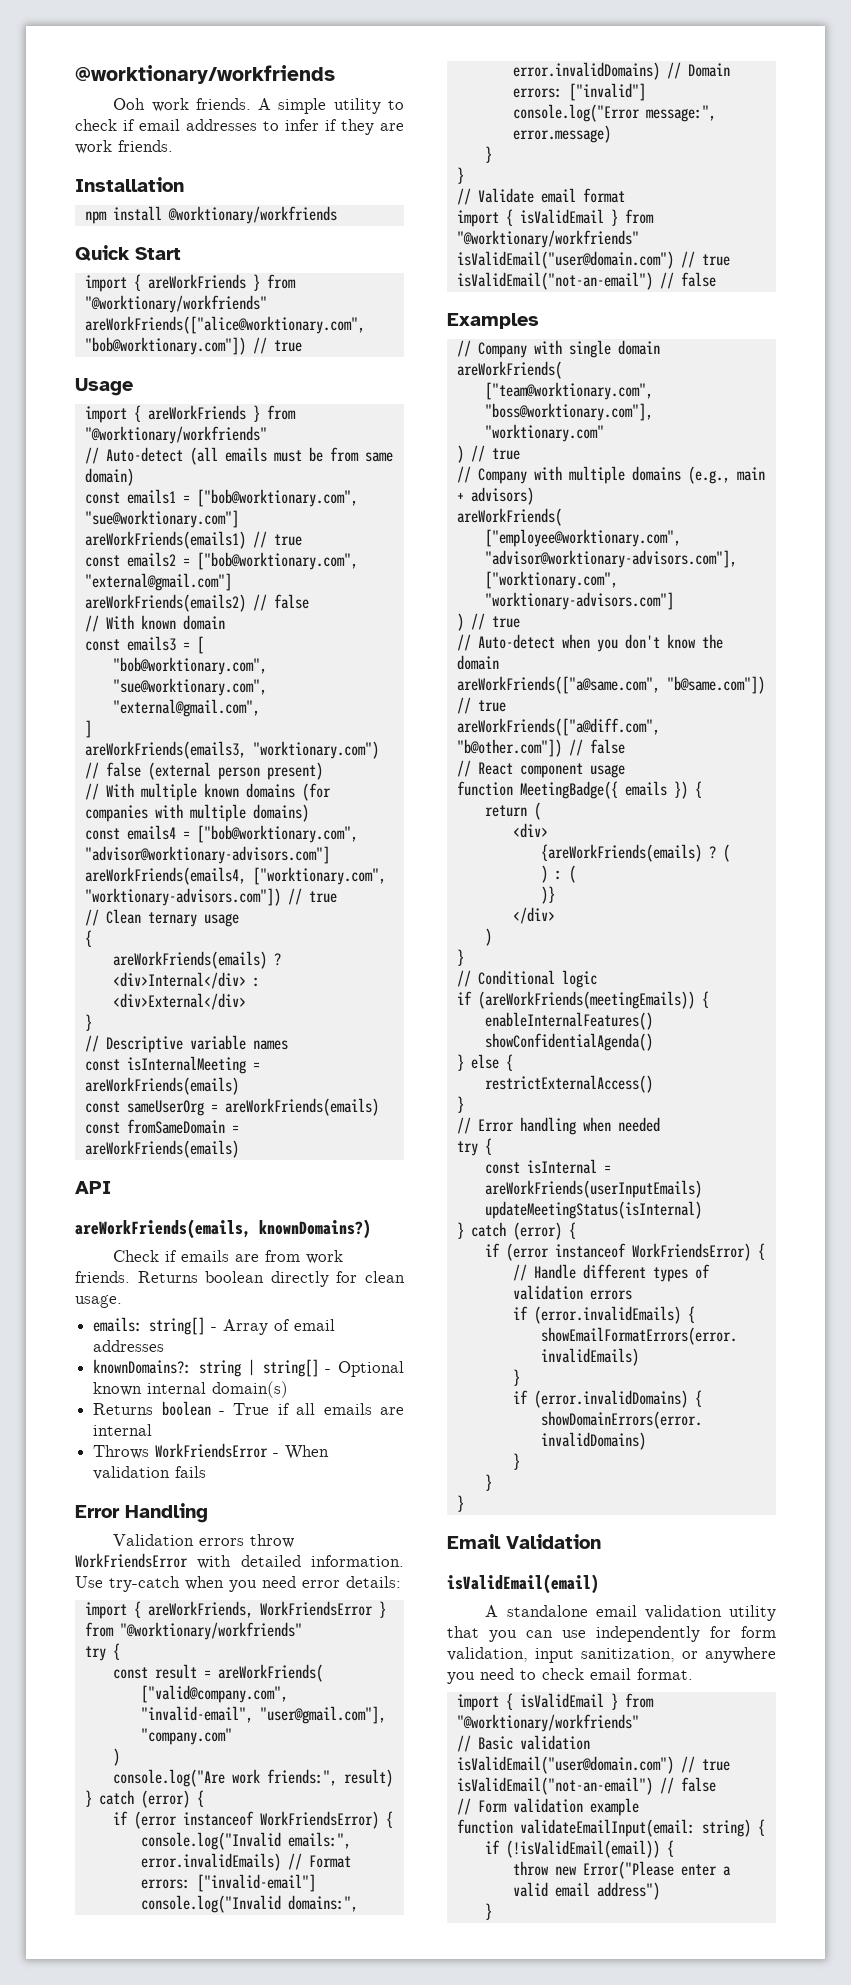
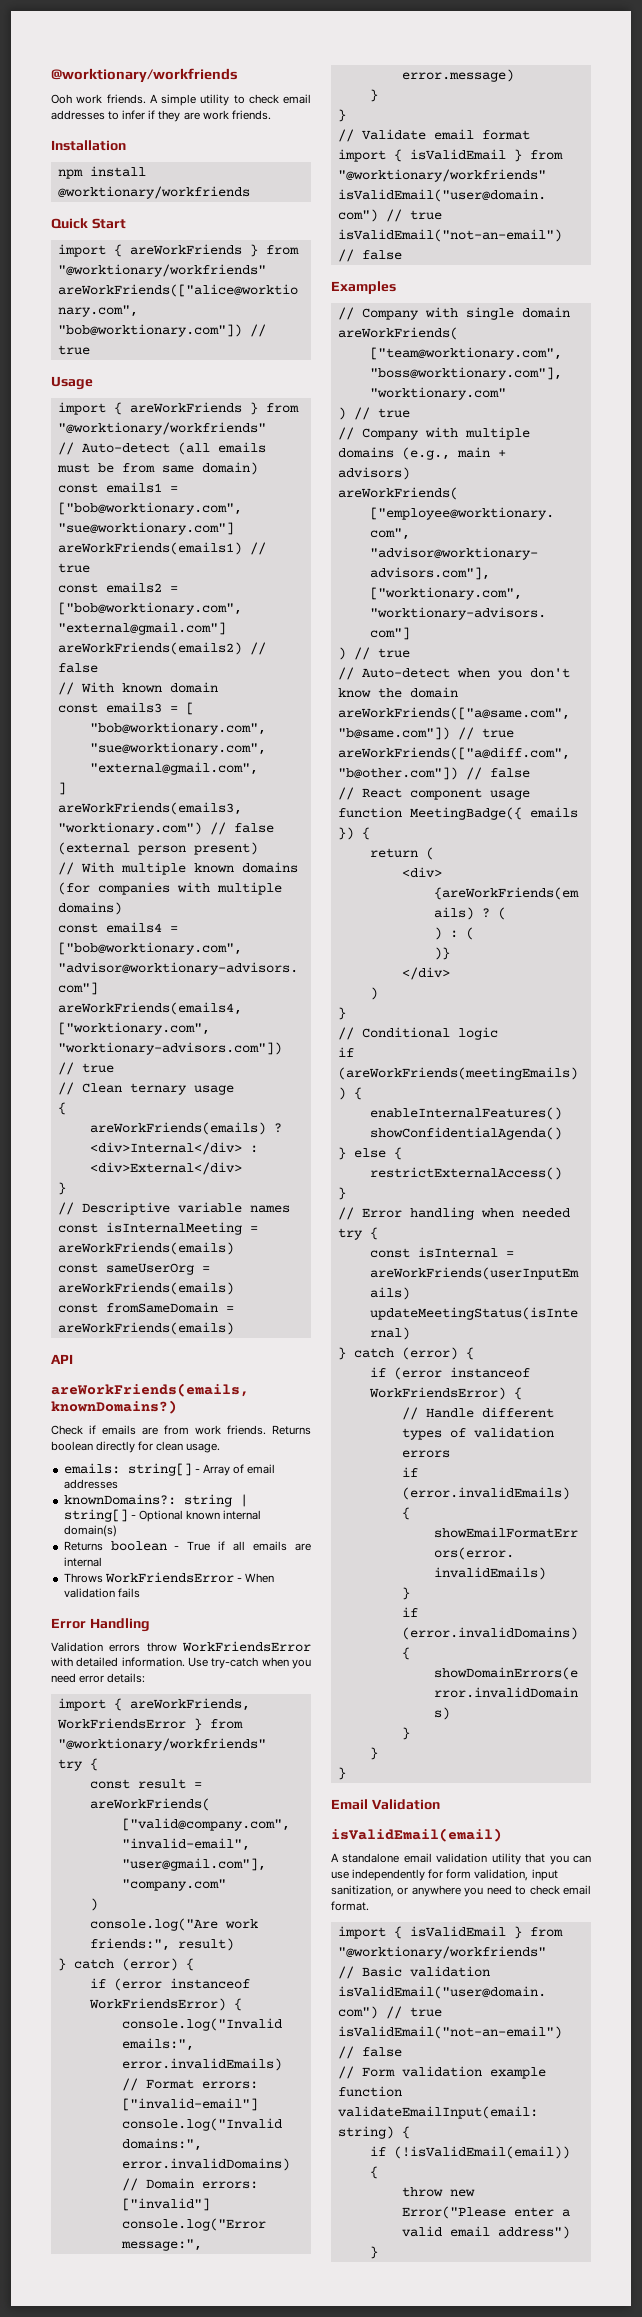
- A simple utility to check if email addresses to infer if they are work friends.
+ A simple utility to check email addresses to infer if they are work friends.

